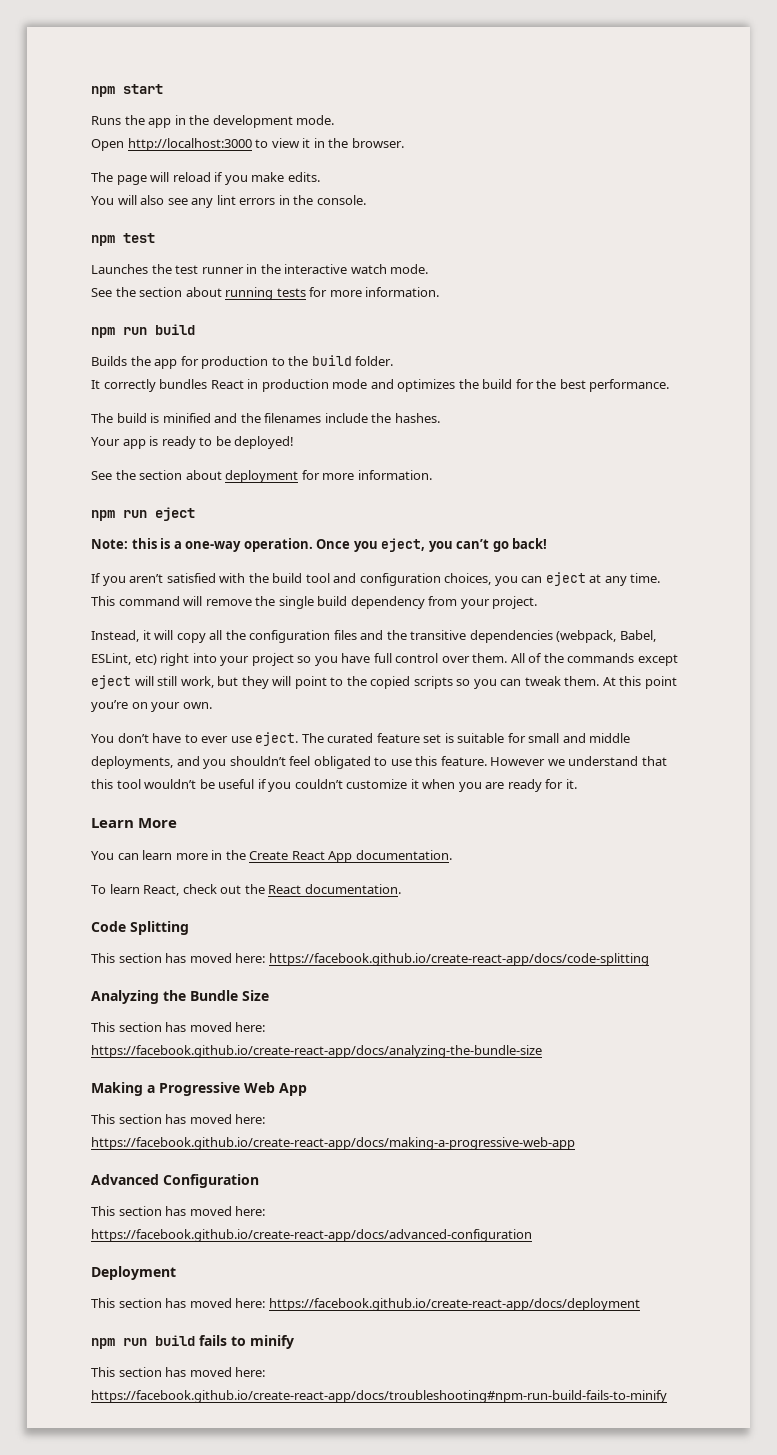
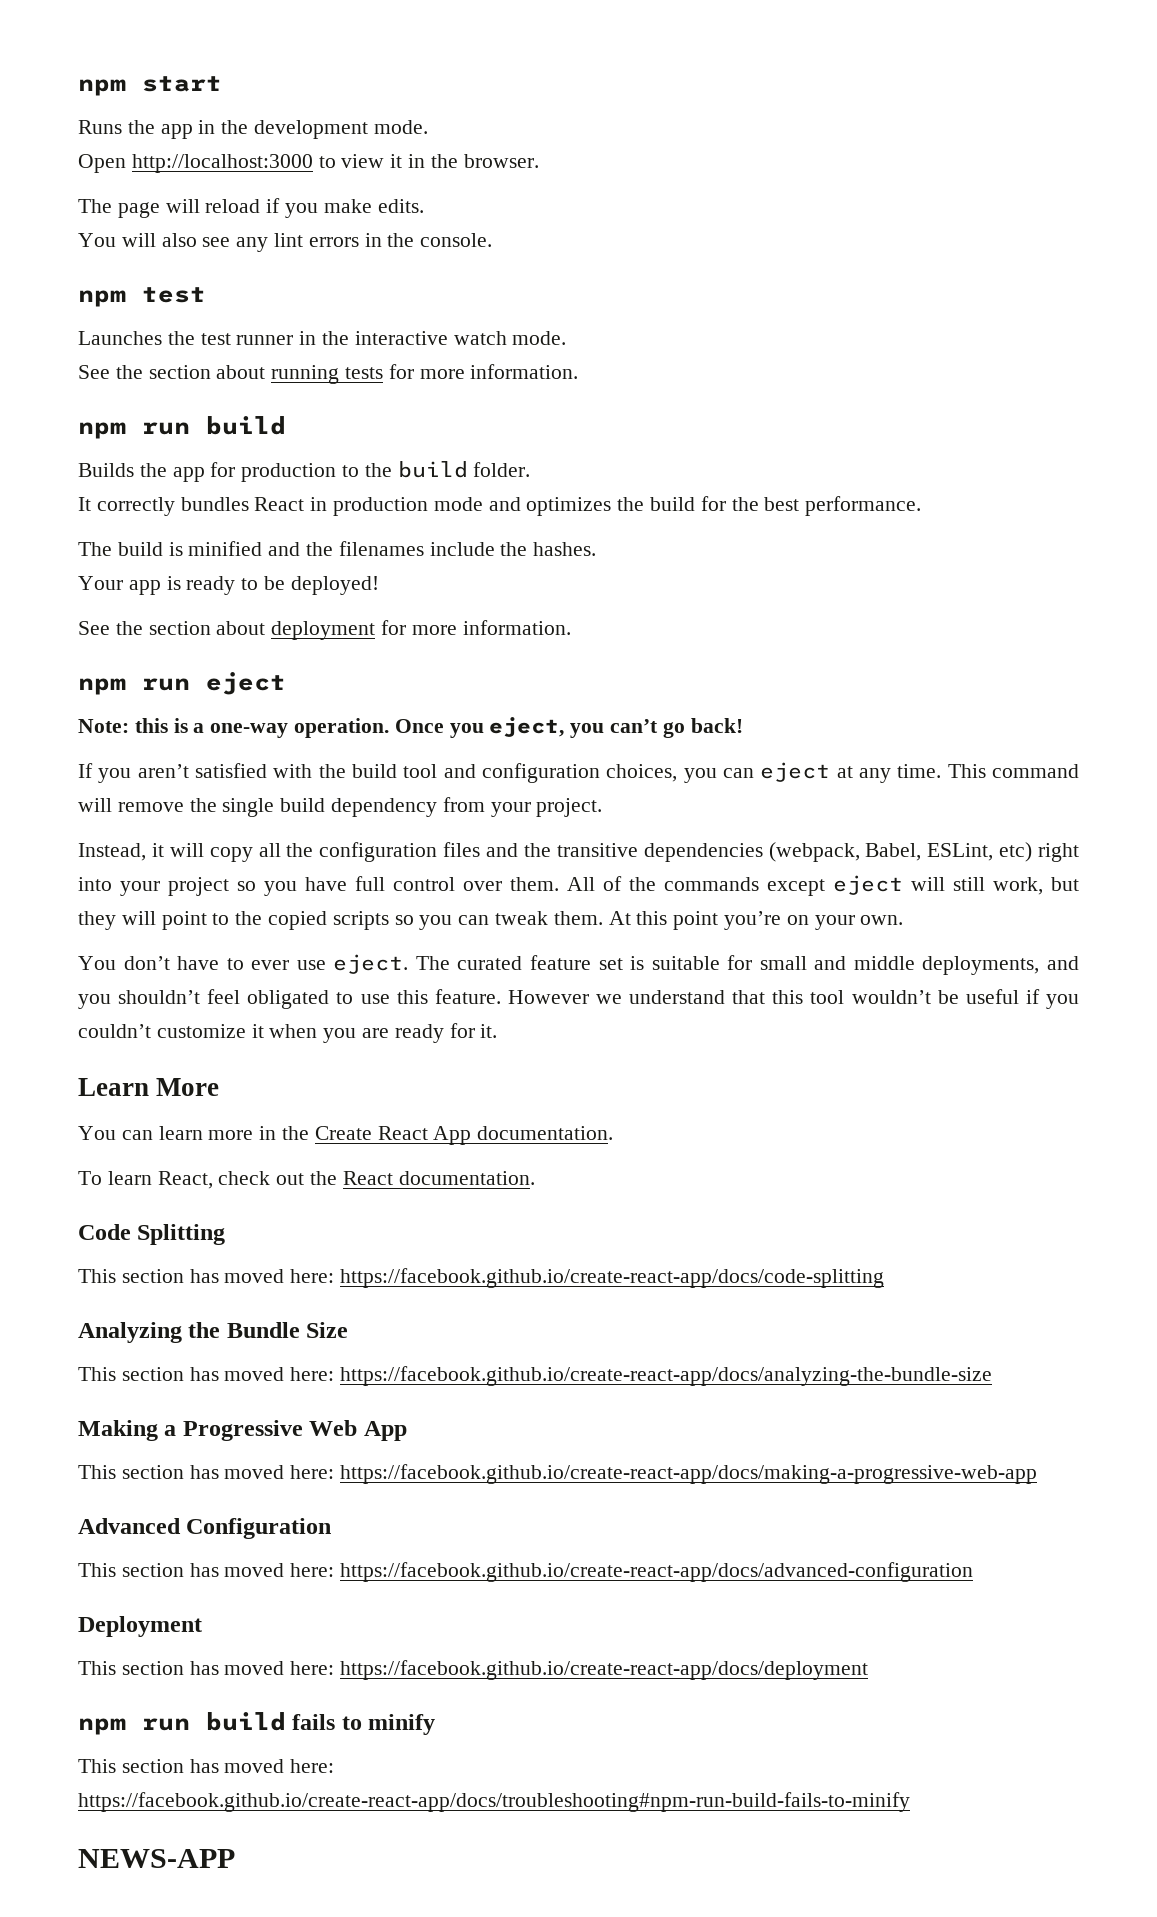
+ NEWS-APP

